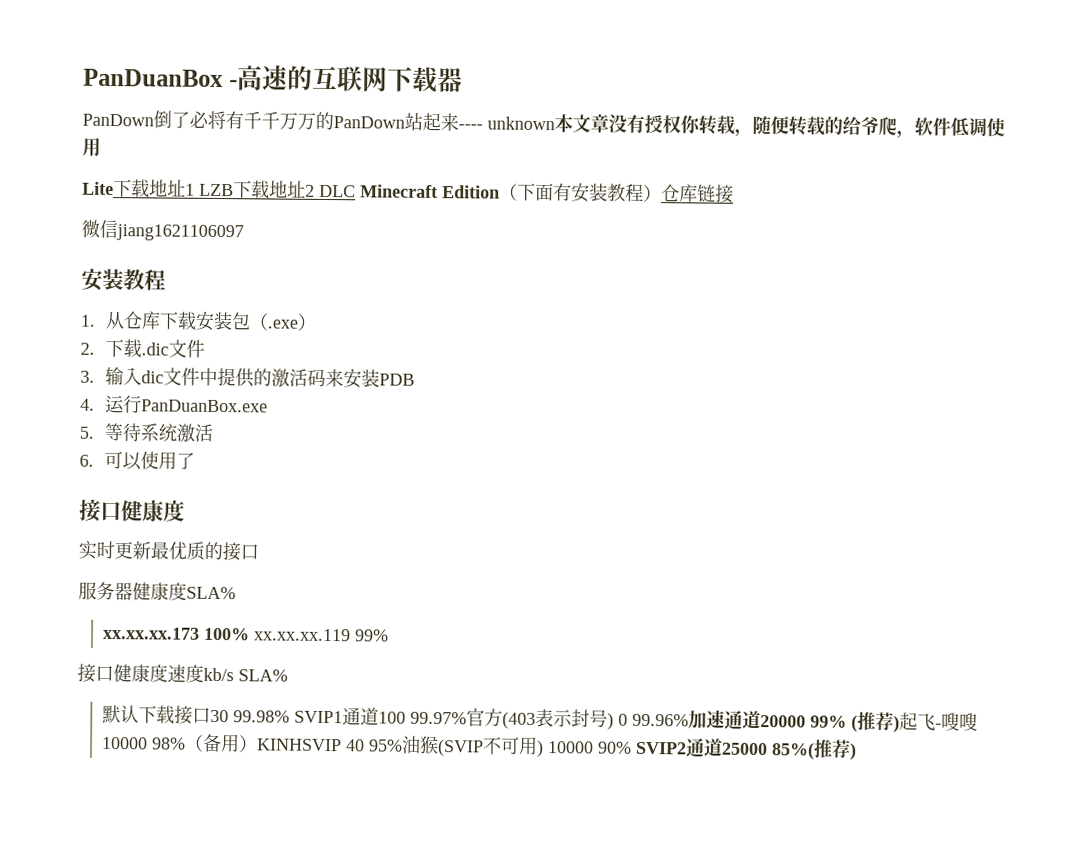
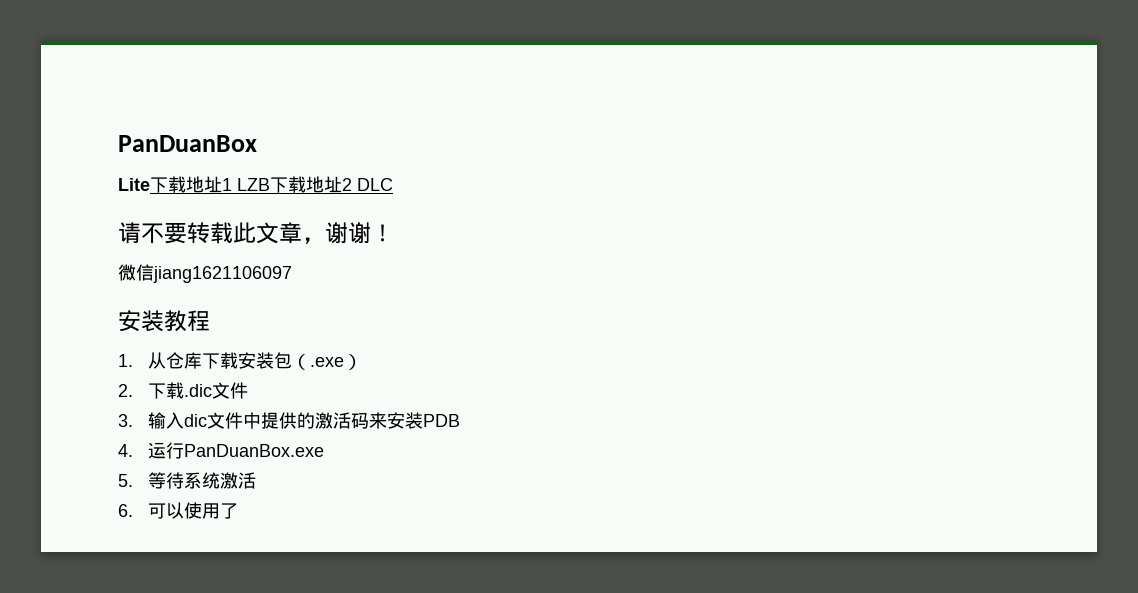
- PanDuanBox -高速的互联网下载器
- PanDown倒了必将有千千万万的PanDown站起来---- unknown本文章没有授权你转载，随便转载的给爷爬，软件低调使用
+ PanDuanBox
- Lite下载地址1 LZB下载地址2 DLC Minecraft Edition（下面有安装教程）仓库链接
+ Lite下载地址1 LZB下载地址2 DLC
+ 请不要转载此文章，谢谢！
  6.可以使用了
- 接口健康度
- 实时更新最优质的接口
- 服务器健康度SLA%
- xx.xx.xx.173 100% xx.xx.xx.119 99%
- 接口健康度速度kb/s SLA%
- 默认下载接口30 99.98% SVIP1通道100 99.97%官方(403表示封号) 0 99.96%加速通道20000 99% (推荐)起飞-嗖嗖10000 98%（备用）KINHSVIP 40 95%油猴(SVIP不可用) 10000 90% SVIP2通道25000 85%(推荐)

